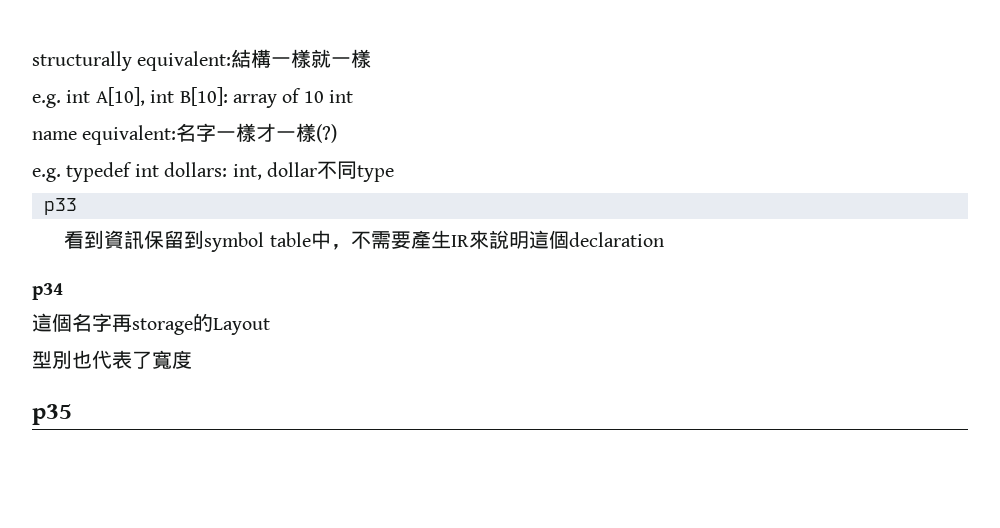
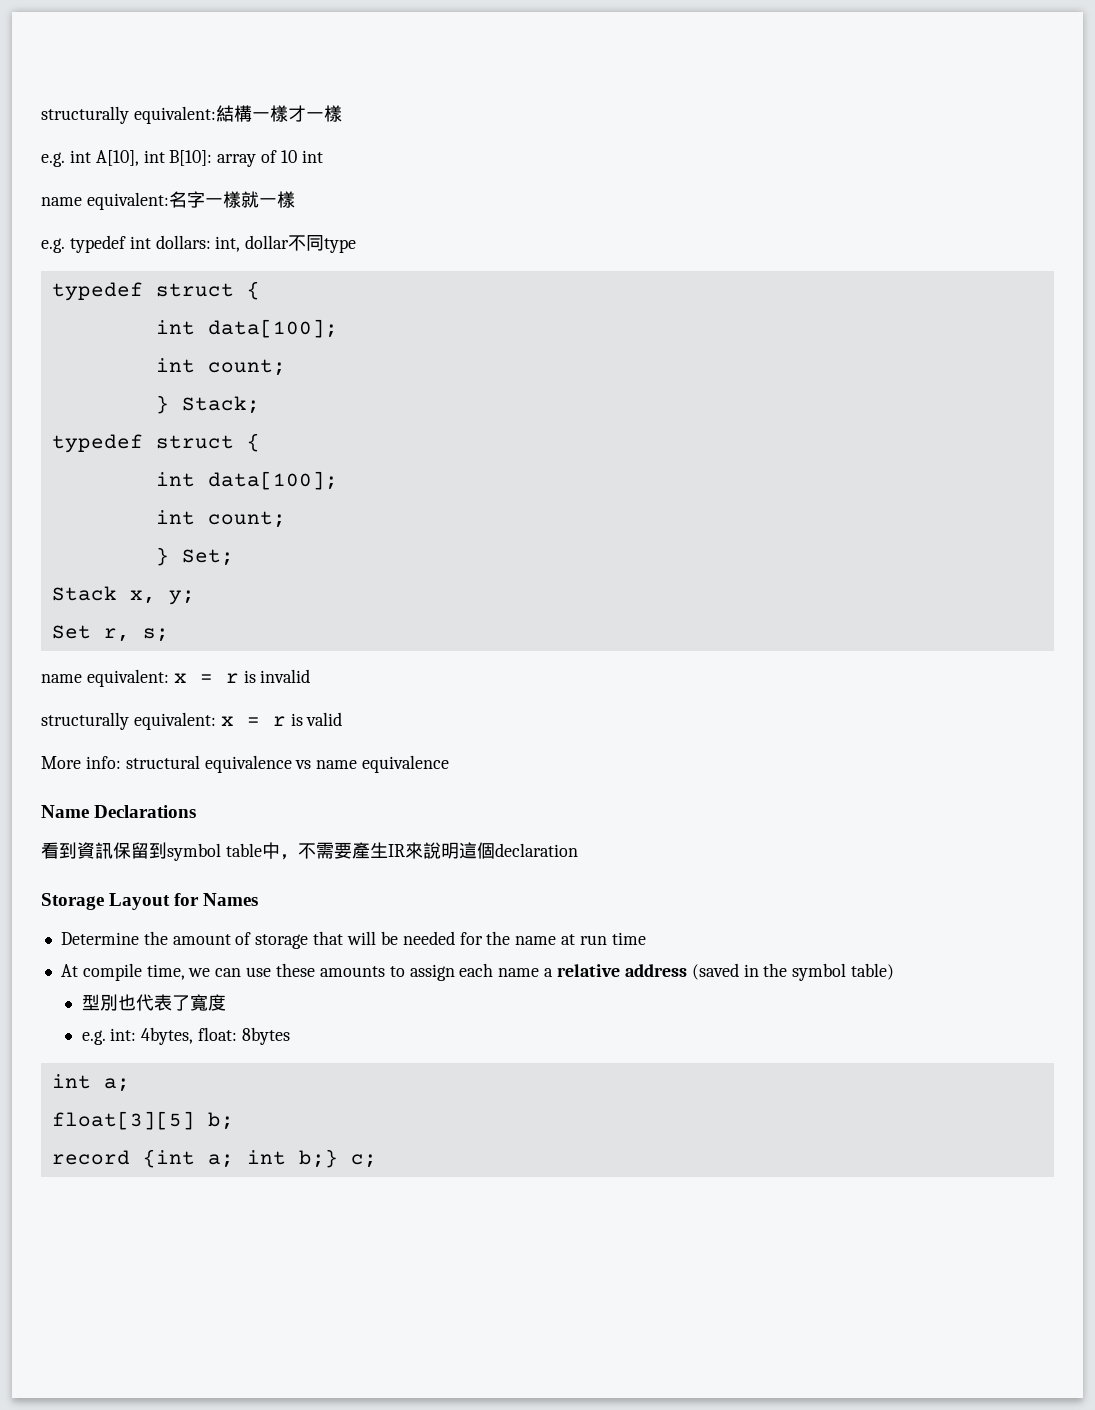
- structurally equivalent:結構一樣就一樣
+ structurally equivalent:結構一樣才一樣
- name equivalent:名字一樣才一樣(?)
+ name equivalent:名字一樣就一樣
  e.g. typedef int dollars: int, dollar不同type
- p33
+ typedef struct {
+ int data[100];
+ int count;
+ } Stack;
+ typedef struct {
+ int data[100];
+ int count;
+ } Set;
+ Stack x, y;
+ Set r, s;
+ name equivalent: x = r is invalid
+ structurally equivalent: x = r is valid
+ More info: structural equivalence vs name equivalence
+ Name Declarations
- p34
- 這個名字再storage的Layout
+ Storage Layout for Names
+ Determine the amount of storage that will be needed for the name at run time
+ At compile time, we can use these amounts to assign each name a relative address (saved in the symbol table)
  型別也代表了寬度
- p35
+ e.g. int: 4bytes, float: 8bytes
+ int a;
+ float[3][5] b;
+ record {int a; int b;} c;

